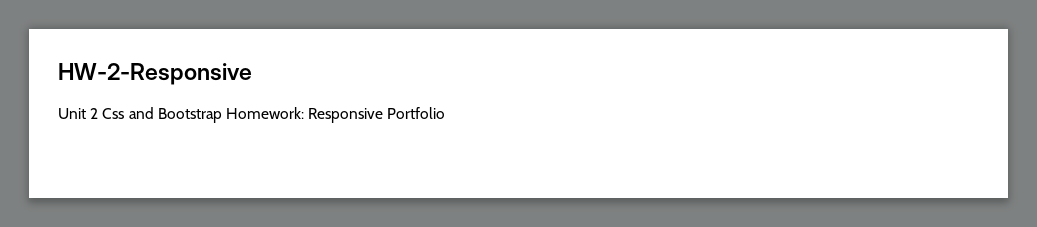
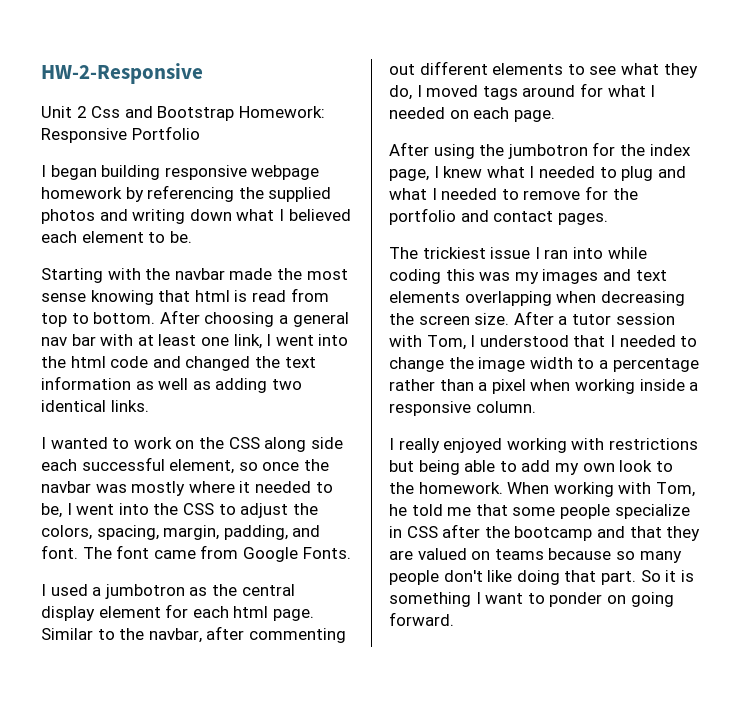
+ I began building responsive webpage homework by referencing the supplied photos and writing down what I believed each element to be.
+ Starting with the navbar made the most sense knowing that html is read from top to bottom. After choosing a general nav bar with at least one link, I went into the html code and changed the text information as well as adding two identical links.
+ I wanted to work on the CSS along side each successful element, so once the navbar was mostly where it needed to be, I went into the CSS to adjust the colors, spacing, margin, padding, and font. The font came from Google Fonts.
+ I used a jumbotron as the central display element for each html page. Similar to the navbar, after commenting out different elements to see what they do, I moved tags around for what I needed on each page.
+ After using the jumbotron for the index page, I knew what I needed to plug and what I needed to remove for the portfolio and contact pages.
+ The trickiest issue I ran into while coding this was my images and text elements overlapping when decreasing the screen size. After a tutor session with Tom, I understood that I needed to change the image width to a percentage rather than a pixel when working inside a responsive column.
+ I really enjoyed working with restrictions but being able to add my own look to the homework. When working with Tom, he told me that some people specialize in CSS after the bootcamp and that they are valued on teams because so many people don't like doing that part. So it is something I want to ponder on going forward.

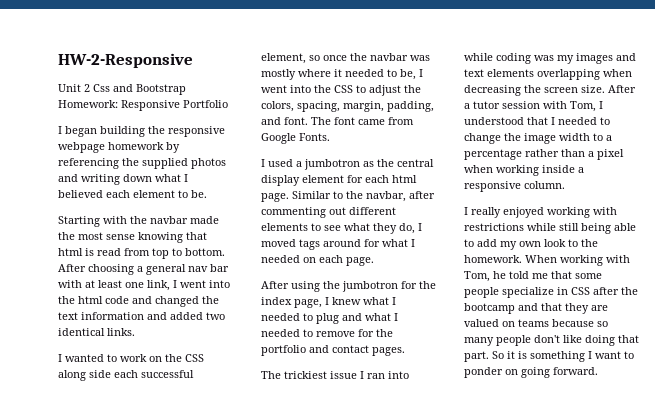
- I began building responsive webpage homework by referencing the supplied photos and writing down what I believed each element to be.
+ I began building the responsive webpage homework by referencing the supplied photos and writing down what I believed each element to be.
- After choosing a general nav bar with at least one link, I went into the html code and changed the text information as well as adding two identical links.
+ After choosing a general nav bar with at least one link, I went into the html code and changed the text information and added two identical links.
- The trickiest issue I ran into while coding this was my images and text elements overlapping when decreasing the screen size.
+ The trickiest issue I ran into while coding was my images and text elements overlapping when decreasing the screen size.
- I really enjoyed working with restrictions but being able to add my own look to the homework.
+ I really enjoyed working with restrictions while still being able to add my own look to the homework.

